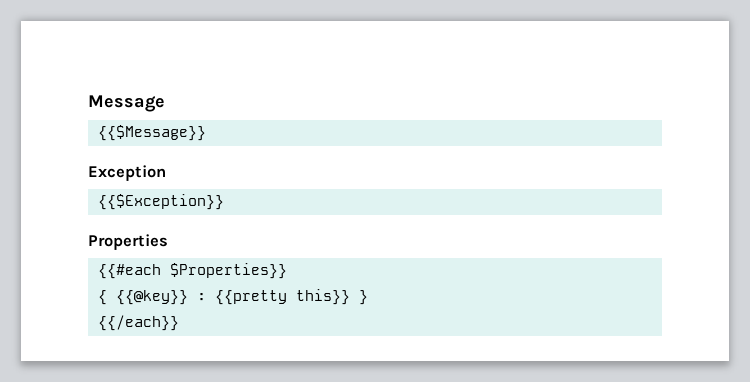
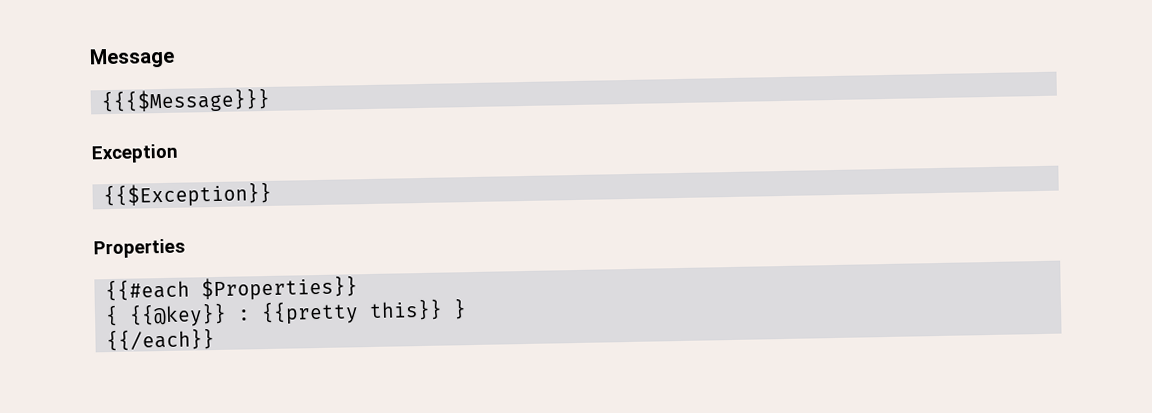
- {{$Message}}
+ {{{$Message}}}

